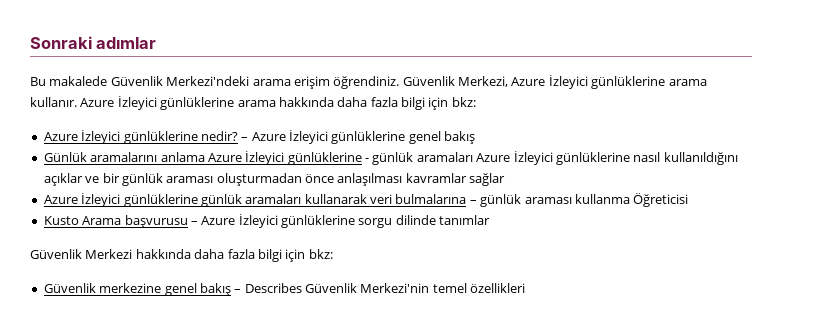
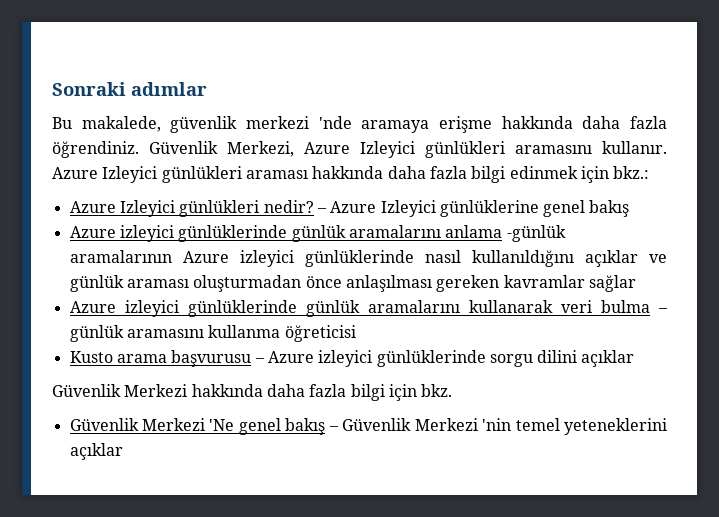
- Bu makalede Güvenlik Merkezi'ndeki arama erişim öğrendiniz. Güvenlik Merkezi, Azure İzleyici günlüklerine arama kullanır. Azure İzleyici günlüklerine arama hakkında daha fazla bilgi için bkz:
- Azure İzleyici günlüklerine nedir?
+ Bu makalede, güvenlik merkezi 'nde aramaya erişme hakkında daha fazla öğrendiniz. Güvenlik Merkezi, Azure Izleyici günlükleri aramasını kullanır. Azure Izleyici günlükleri araması hakkında daha fazla bilgi edinmek için bkz.:
+ Azure Izleyici günlükleri nedir?
- – Azure İzleyici günlüklerine genel bakış
+ – Azure Izleyici günlüklerine genel bakış
- Günlük aramalarını anlama Azure İzleyici günlüklerine - günlük aramaları Azure İzleyici günlüklerine nasıl kullanıldığını açıklar ve bir günlük araması oluşturmadan önce anlaşılması kavramlar sağlar
+ Azure izleyici günlüklerinde günlük aramalarını anlama -günlük aramalarının Azure izleyici günlüklerinde nasıl kullanıldığını açıklar ve günlük araması oluşturmadan önce anlaşılması gereken kavramlar sağlar
- Azure İzleyici günlüklerine günlük aramaları kullanarak veri bulmalarına – günlük araması kullanma Öğreticisi
+ Azure izleyici günlüklerinde günlük aramalarını kullanarak veri bulma – günlük aramasını kullanma öğreticisi
- Kusto Arama başvurusu – Azure İzleyici günlüklerine sorgu dilinde tanımlar
+ Kusto arama başvurusu – Azure izleyici günlüklerinde sorgu dilini açıklar
- Güvenlik Merkezi hakkında daha fazla bilgi için bkz:
- Güvenlik merkezine genel bakış – Describes Güvenlik Merkezi'nin temel özellikleri
+ Güvenlik Merkezi hakkında daha fazla bilgi için bkz.
+ Güvenlik Merkezi 'Ne genel bakış – Güvenlik Merkezi 'nin temel yeteneklerini açıklar

